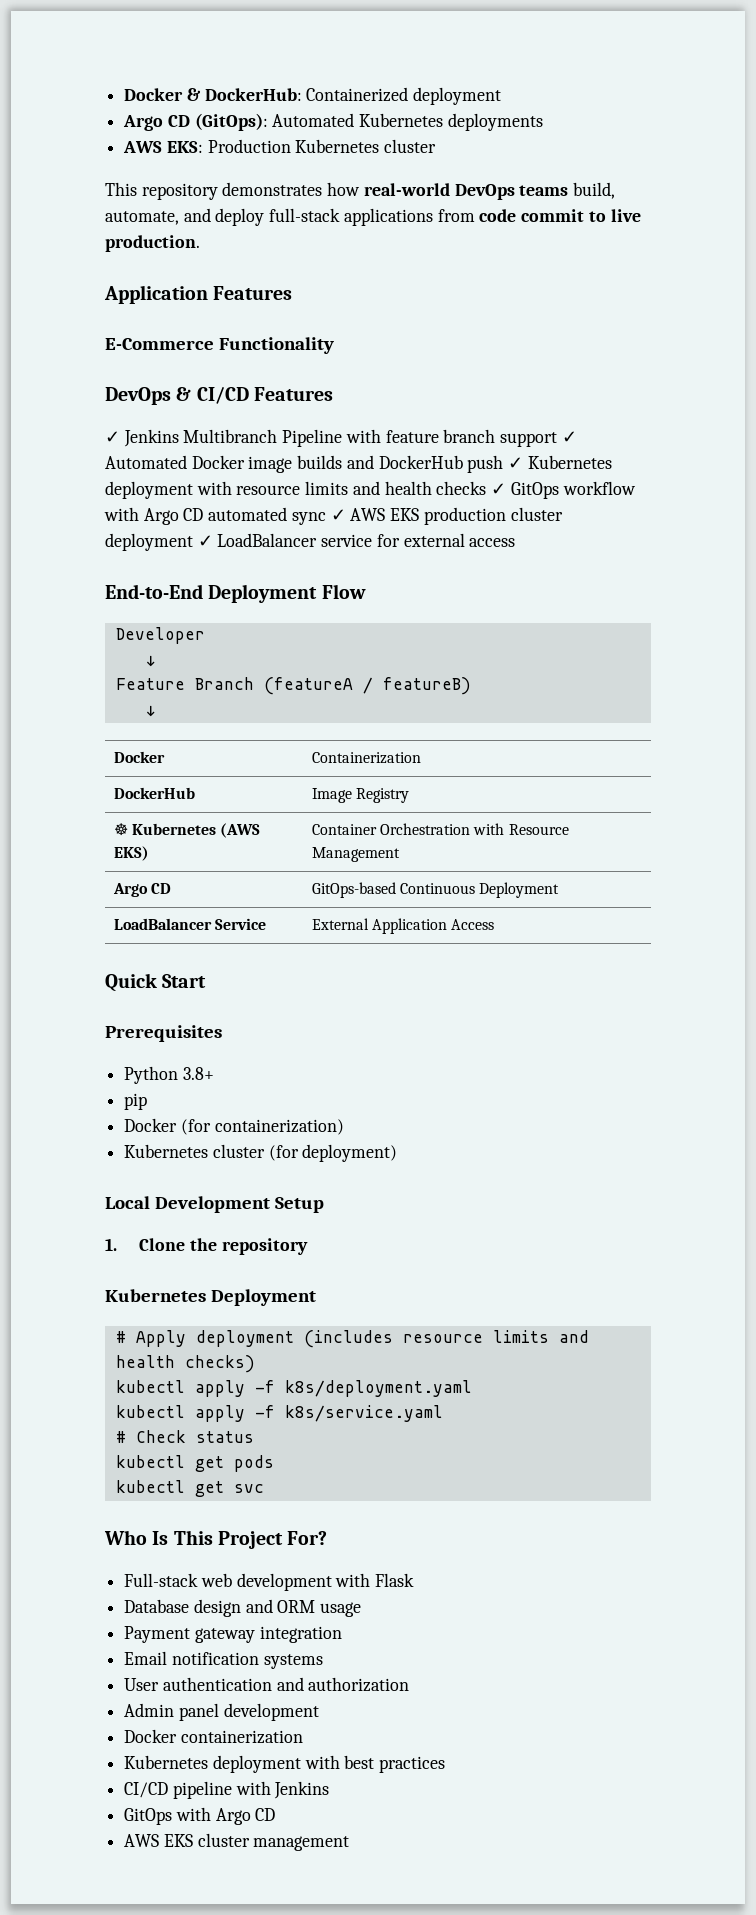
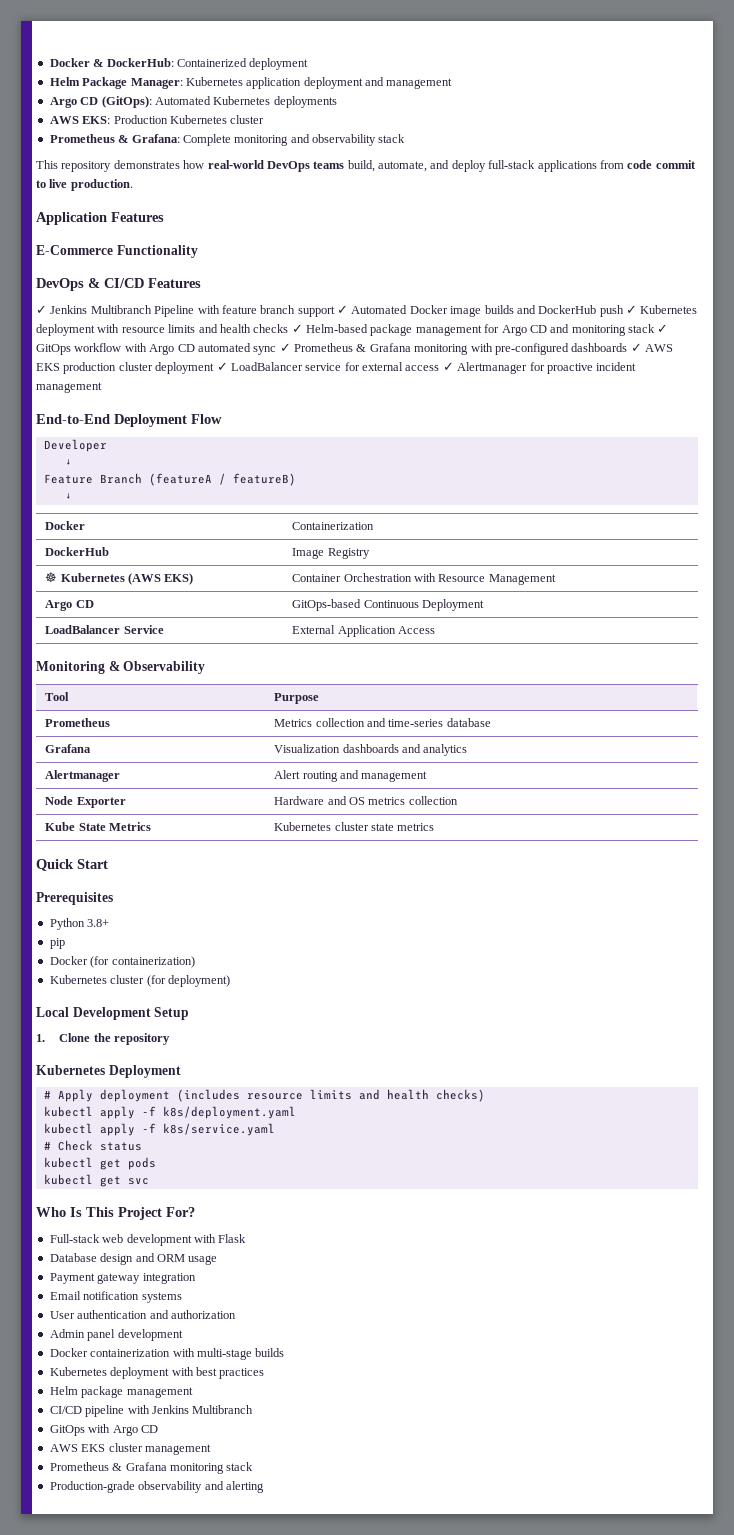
+ Helm Package Manager: Kubernetes application deployment and management
+ Prometheus & Grafana: Complete monitoring and observability stack
- ✓ Jenkins Multibranch Pipeline with feature branch support ✓ Automated Docker image builds and DockerHub push ✓ Kubernetes deployment with resource limits and health checks ✓ GitOps workflow with Argo CD automated sync ✓ AWS EKS production cluster deployment ✓ LoadBalancer service for external access
+ ✓ Jenkins Multibranch Pipeline with feature branch support ✓ Automated Docker image builds and DockerHub push ✓ Kubernetes deployment with resource limits and health checks ✓ Helm-based package management for Argo CD and monitoring stack ✓ GitOps workflow with Argo CD automated sync ✓ Prometheus & Grafana monitoring with pre-configured dashboards ✓ AWS EKS production cluster deployment ✓ LoadBalancer service for external access ✓ Alertmanager for proactive incident management
+ Monitoring & Observability
+ Tool | Purpose
+ Prometheus | Metrics collection and time-series database
+ Grafana | Visualization dashboards and analytics
+ Alertmanager | Alert routing and management
+ Node Exporter | Hardware and OS metrics collection
+ Kube State Metrics | Kubernetes cluster state metrics
- Docker containerization
+ Docker containerization with multi-stage builds
+ Helm package management
- CI/CD pipeline with Jenkins
+ CI/CD pipeline with Jenkins Multibranch
+ Prometheus & Grafana monitoring stack
+ Production-grade observability and alerting

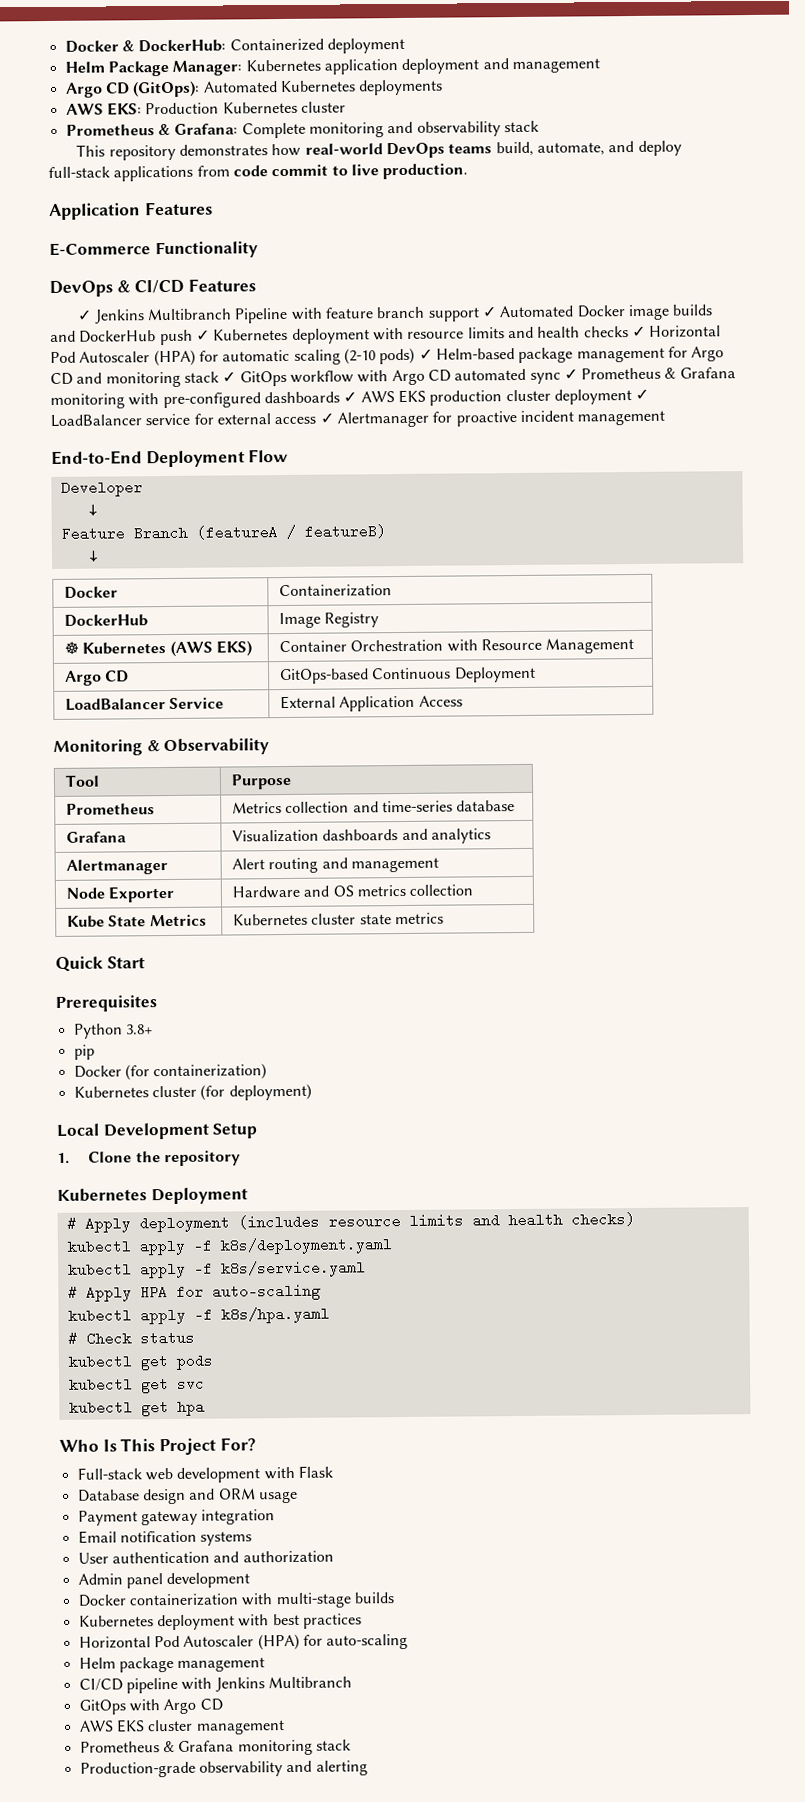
- ✓ Jenkins Multibranch Pipeline with feature branch support ✓ Automated Docker image builds and DockerHub push ✓ Kubernetes deployment with resource limits and health checks ✓ Helm-based package management for Argo CD and monitoring stack ✓ GitOps workflow with Argo CD automated sync ✓ Prometheus & Grafana monitoring with pre-configured dashboards ✓ AWS EKS production cluster deployment ✓ LoadBalancer service for external access ✓ Alertmanager for proactive incident management
+ ✓ Jenkins Multibranch Pipeline with feature branch support ✓ Automated Docker image builds and DockerHub push ✓ Kubernetes deployment with resource limits and health checks ✓ Horizontal Pod Autoscaler (HPA) for automatic scaling (2-10 pods) ✓ Helm-based package management for Argo CD and monitoring stack ✓ GitOps workflow with Argo CD automated sync ✓ Prometheus & Grafana monitoring with pre-configured dashboards ✓ AWS EKS production cluster deployment ✓ LoadBalancer service for external access ✓ Alertmanager for proactive incident management
+ # Apply HPA for auto-scaling
+ kubectl apply -f k8s/hpa.yaml
+ kubectl get hpa
+ Horizontal Pod Autoscaler (HPA) for auto-scaling

